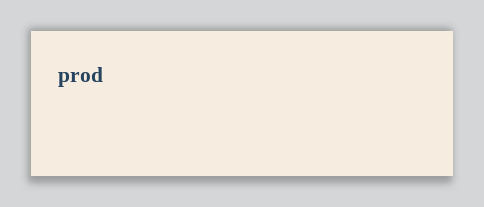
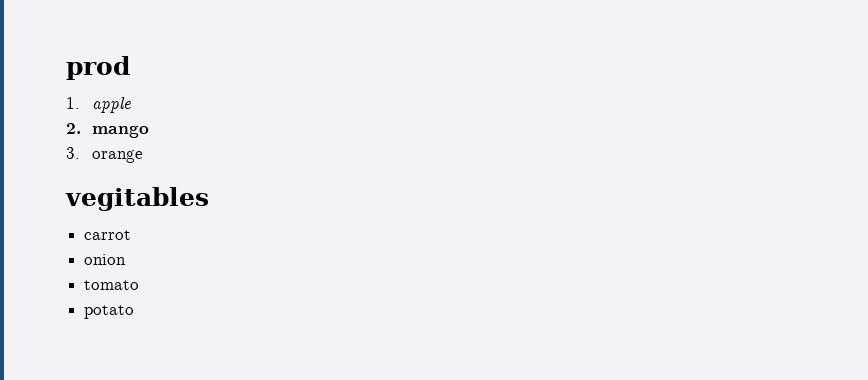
+ 1. apple
+ 2. mango
+ 3. orange
+ vegitables
+ carrot
+ onion
+ tomato
+ potato

